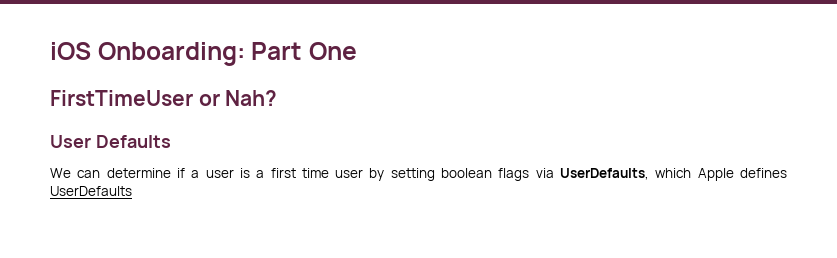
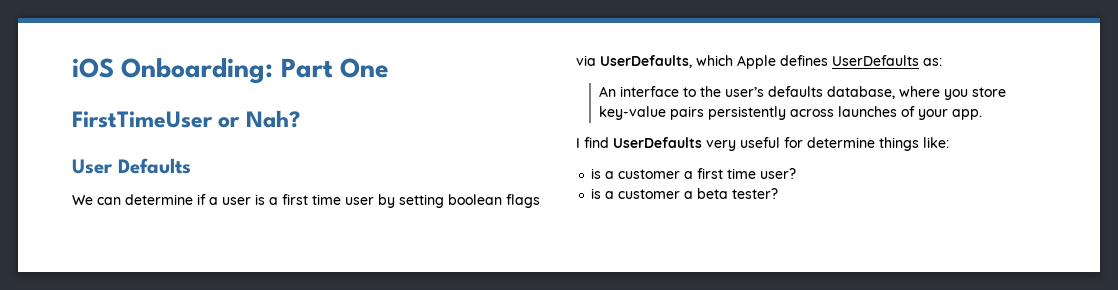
- We can determine if a user is a first time user by setting boolean flags via UserDefaults, which Apple defines UserDefaults
+ We can determine if a user is a first time user by setting boolean flags via UserDefaults, which Apple defines UserDefaults as:
+ An interface to the user’s defaults database, where you store key-value pairs persistently across launches of your app.
+ I find UserDefaults very useful for determine things like:
+ is a customer a first time user?
+ is a customer a beta tester?

